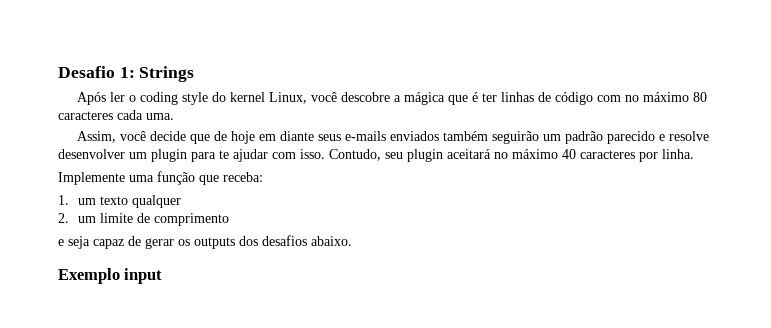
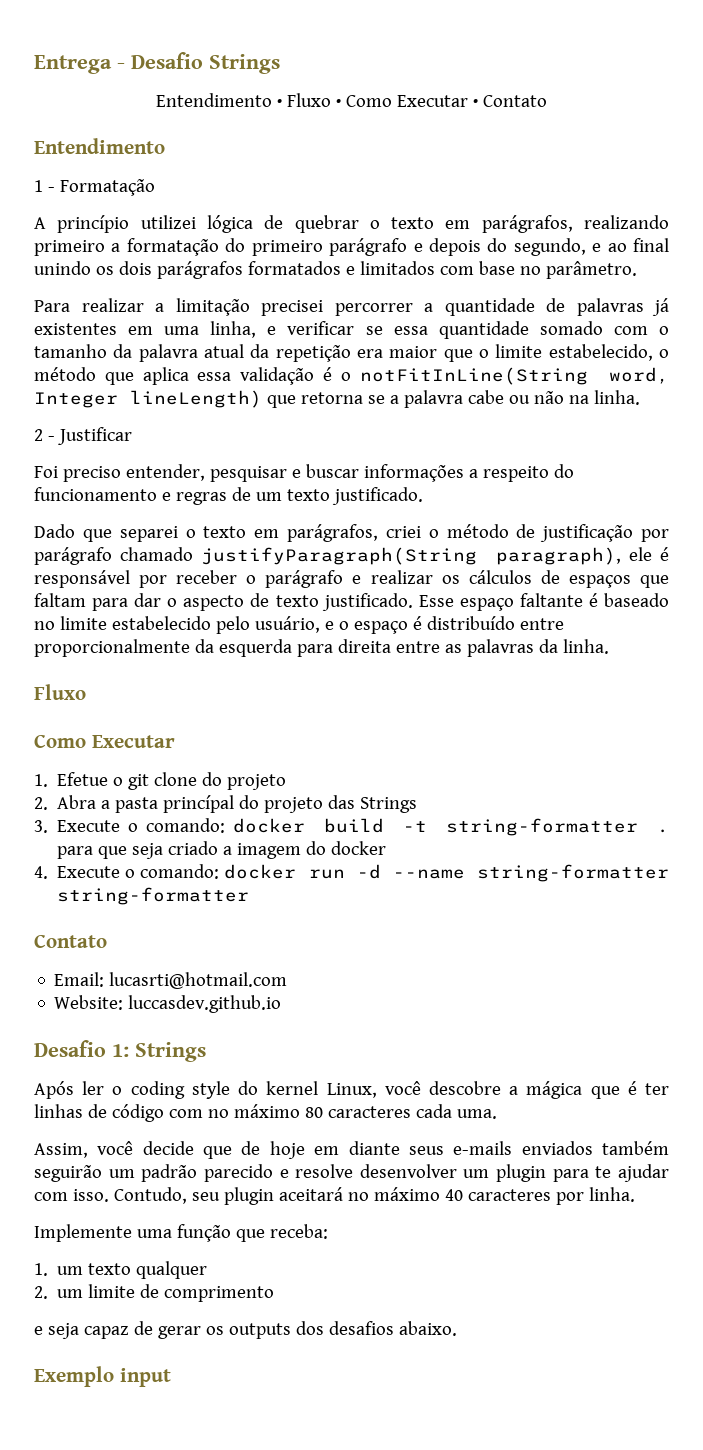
+ Entrega - Desafio Strings
+ Entendimento • Fluxo • Como Executar • Contato
+ Entendimento
+ 1 - Formatação
+ A princípio utilizei lógica de quebrar o texto em parágrafos, realizando primeiro a formatação do primeiro parágrafo e depois do segundo, e ao final unindo os dois parágrafos formatados e limitados com base no parâmetro.
+ Para realizar a limitação precisei percorrer a quantidade de palavras já existentes em uma linha, e verificar se essa quantidade somado com o tamanho da palavra atual da repetição era maior que o limite estabelecido, o método que aplica essa validação é o notFitInLine(String word, Integer lineLength) que retorna se a palavra cabe ou não na linha.
+ 2 - Justificar
+ Foi preciso entender, pesquisar e buscar informações a respeito do funcionamento e regras de um texto justificado.
+ Dado que separei o texto em parágrafos, criei o método de justificação por parágrafo chamado justifyParagraph(String paragraph), ele é responsável por receber o parágrafo e realizar os cálculos de espaços que faltam para dar o aspecto de texto justificado. Esse espaço faltante é baseado no limite estabelecido pelo usuário, e o espaço é distribuído entre proporcionalmente da esquerda para direita entre as palavras da linha.
+ Fluxo
+ Como Executar
+ 1. Efetue o git clone do projeto
+ 2. Abra a pasta princípal do projeto das Strings
+ 3. Execute o comando: docker build -t string-formatter . para que seja criado a imagem do docker
+ 4. Execute o comando: docker run -d --name string-formatter string-formatter
+ Contato
+ Email: lucasrti@hotmail.com
+ Website: luccasdev.github.io

